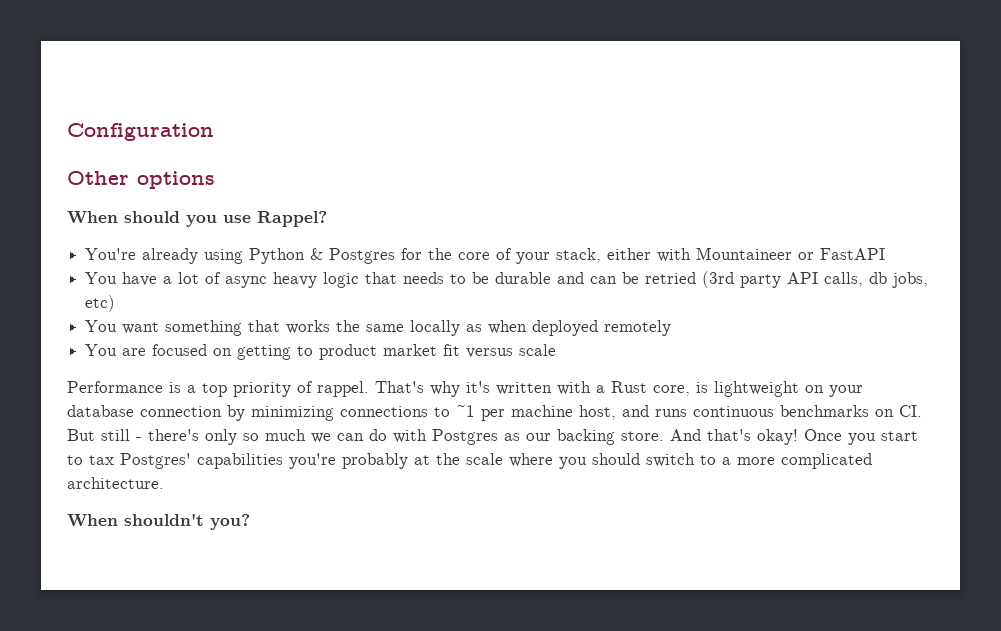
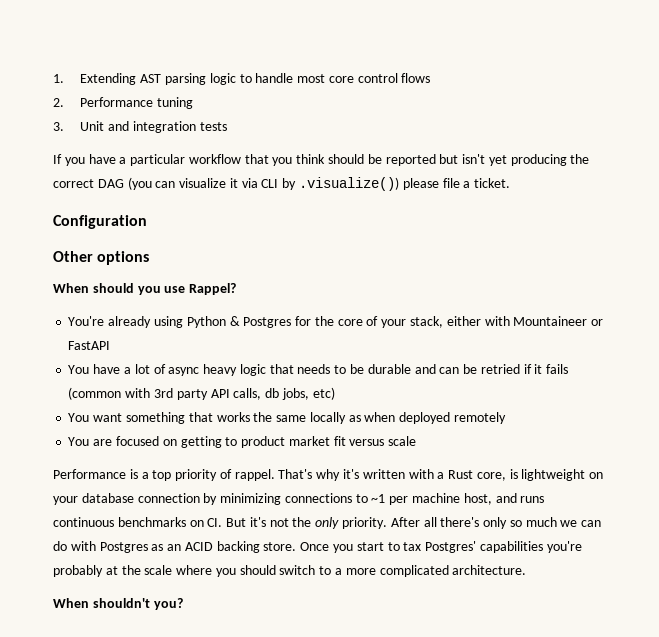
+ 1. Extending AST parsing logic to handle most core control flows
+ 2. Performance tuning
+ 3. Unit and integration tests
+ If you have a particular workflow that you think should be reported but isn't yet producing the correct DAG (you can visualize it via CLI by .visualize()) please file a ticket.
- You have a lot of async heavy logic that needs to be durable and can be retried (3rd party API calls, db jobs, etc)
+ You have a lot of async heavy logic that needs to be durable and can be retried if it fails (common with 3rd party API calls, db jobs, etc)
- That's why it's written with a Rust core, is lightweight on your database connection by minimizing connections to ~1 per machine host, and runs continuous benchmarks on CI. But still - there's only so much we can do with Postgres as our backing store. And that's okay!
+ That's why it's written with a Rust core, is lightweight on your database connection by minimizing connections to ~1 per machine host, and runs continuous benchmarks on CI. But it's not the only priority. After all there's only so much we can do with Postgres as an ACID backing store.

